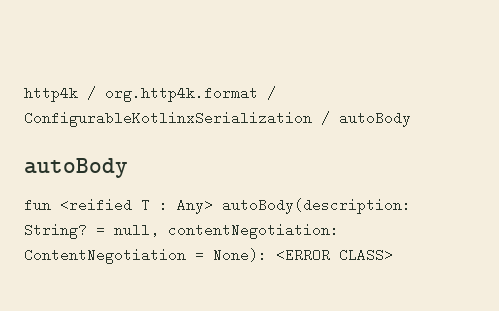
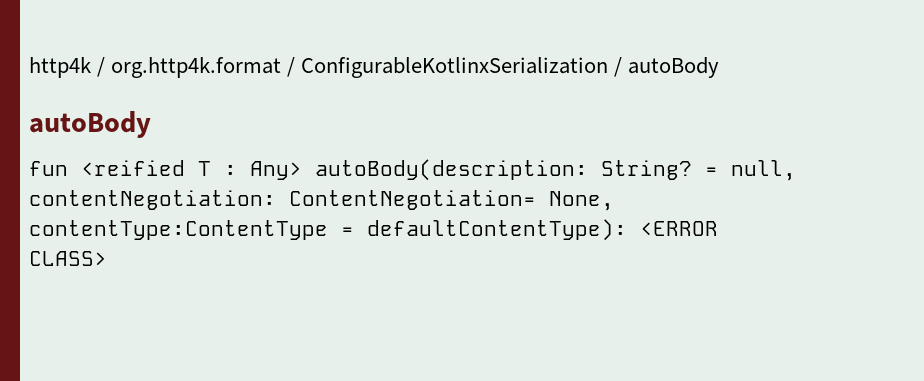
- = null, contentNegotiation: ContentNegotiation = None): <ERROR CLASS>
+ = null, contentNegotiation: ContentNegotiation= None, contentType:ContentType = defaultContentType): <ERROR CLASS>

